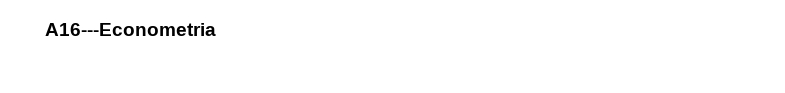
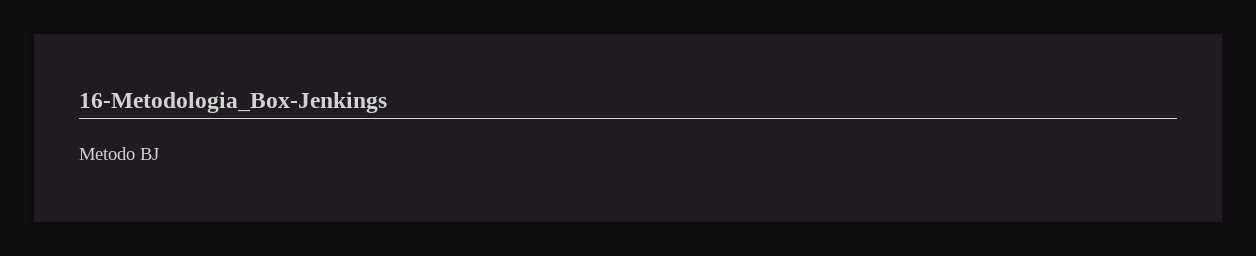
- A16---Econometria
+ 16-Metodologia_Box-Jenkings
+ Metodo BJ

